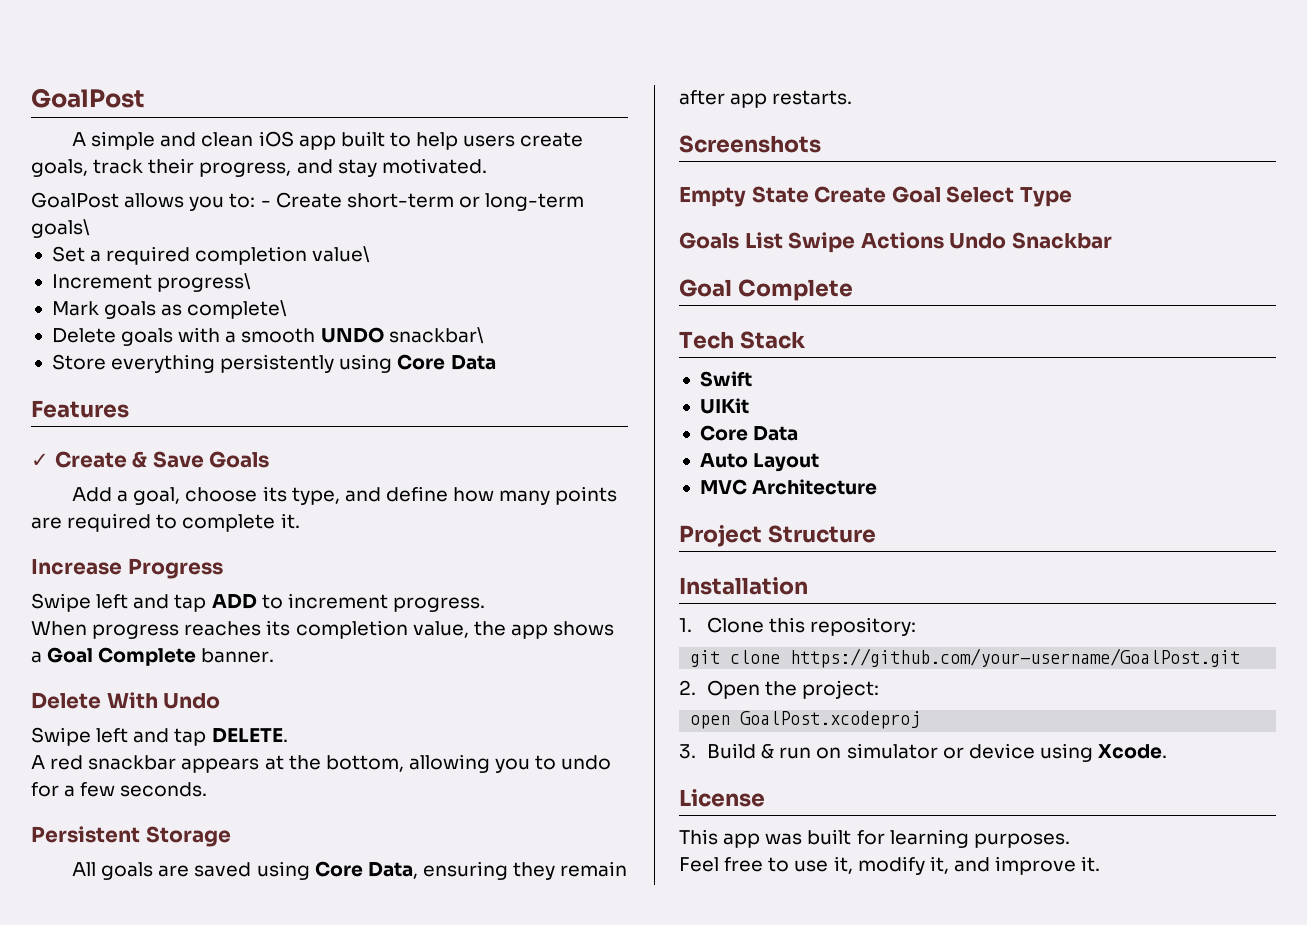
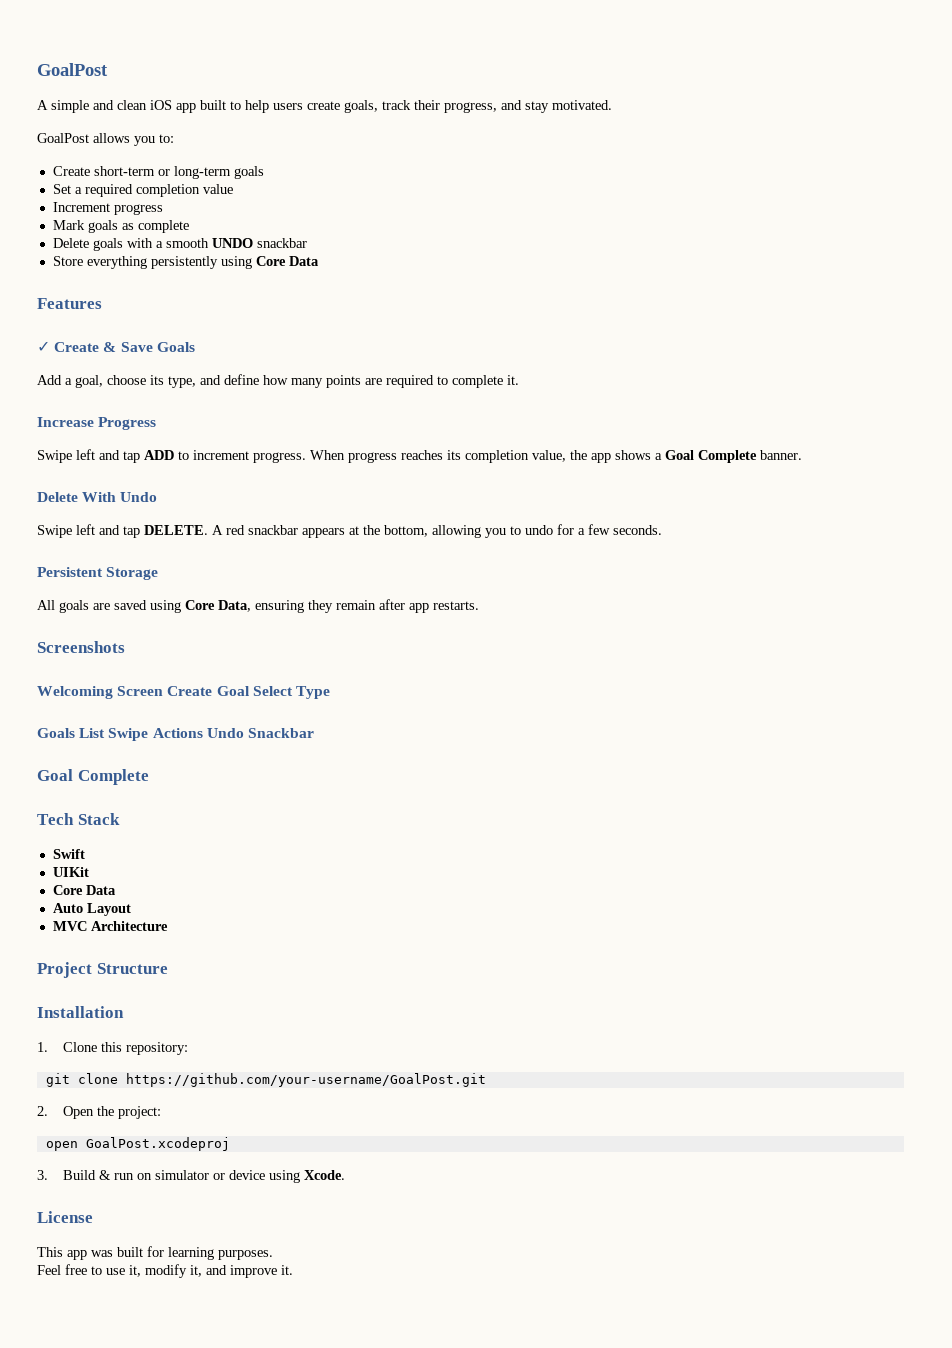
- GoalPost allows you to: - Create short-term or long-term goals\
+ GoalPost allows you to:
+ Create short-term or long-term goals
- Set a required completion value\
+ Set a required completion value
- Increment progress\
+ Increment progress
- Mark goals as complete\
+ Mark goals as complete
- Delete goals with a smooth UNDO snackbar\
+ Delete goals with a smooth UNDO snackbar
- Swipe left and tap ADD to increment progress.
- When progress reaches its completion value, the app shows a Goal Complete banner.
+ Swipe left and tap ADD to increment progress. When progress reaches its completion value, the app shows a Goal Complete banner.
- Swipe left and tap DELETE.
- A red snackbar appears at the bottom, allowing you to undo for a few seconds.
+ Swipe left and tap DELETE. A red snackbar appears at the bottom, allowing you to undo for a few seconds.
- Empty State Create Goal Select Type
+ Welcoming Screen Create Goal Select Type

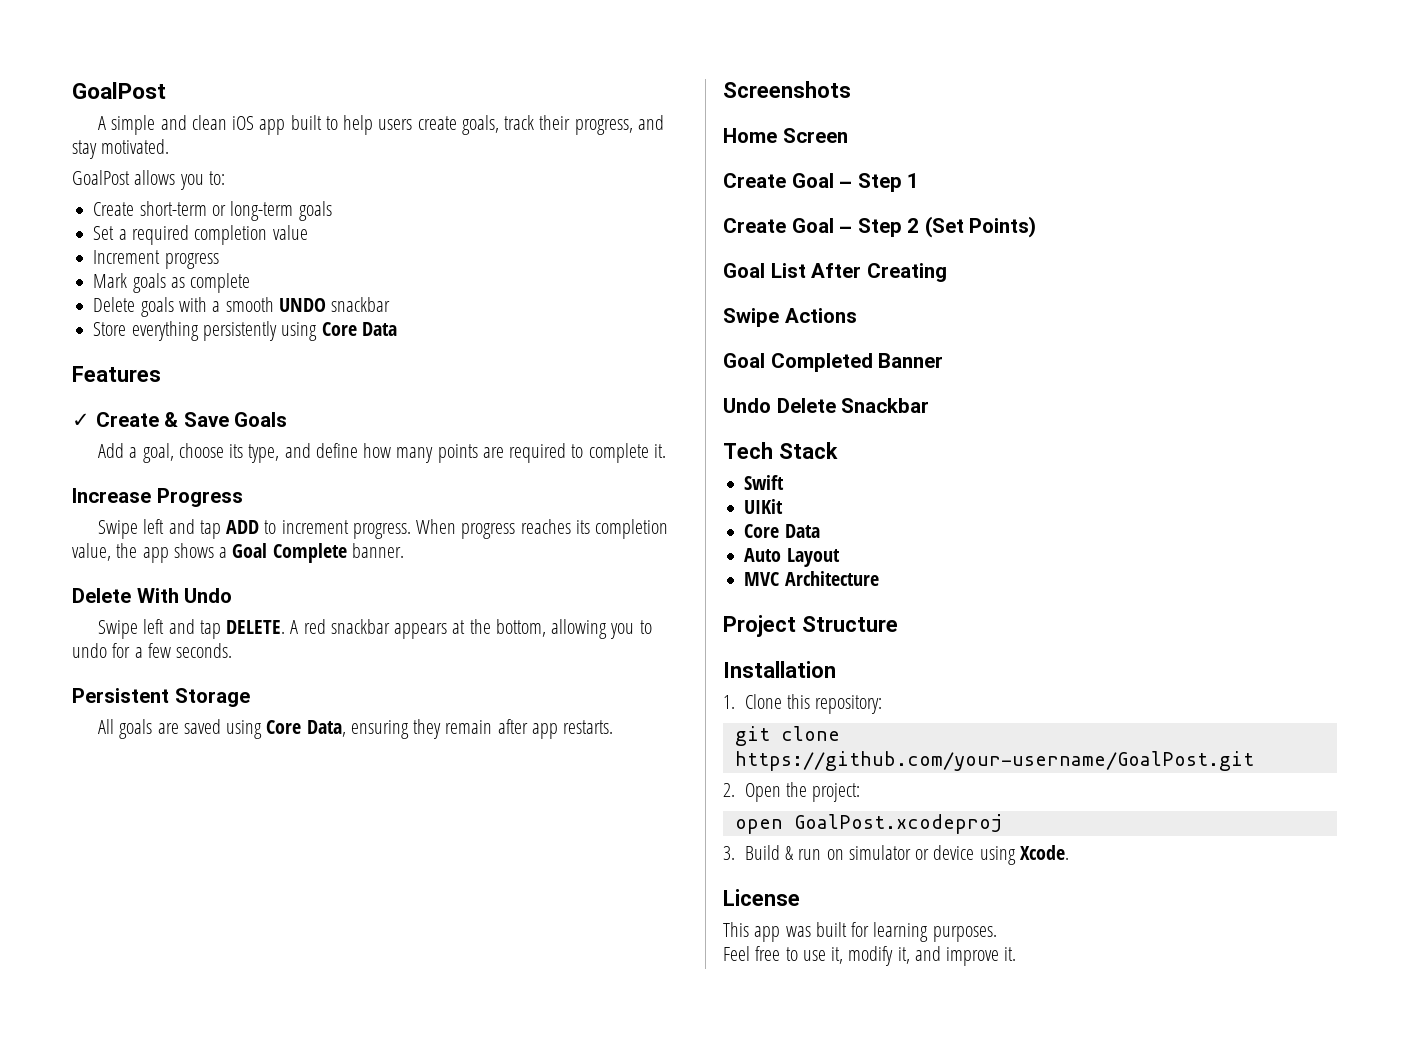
- Welcoming Screen Create Goal Select Type
- Goals List Swipe Actions Undo Snackbar
- Goal Complete
+ Home Screen
+ Create Goal – Step 1
+ Create Goal – Step 2 (Set Points)
+ Goal List After Creating
+ Swipe Actions
+ Goal Completed Banner
+ Undo Delete Snackbar

